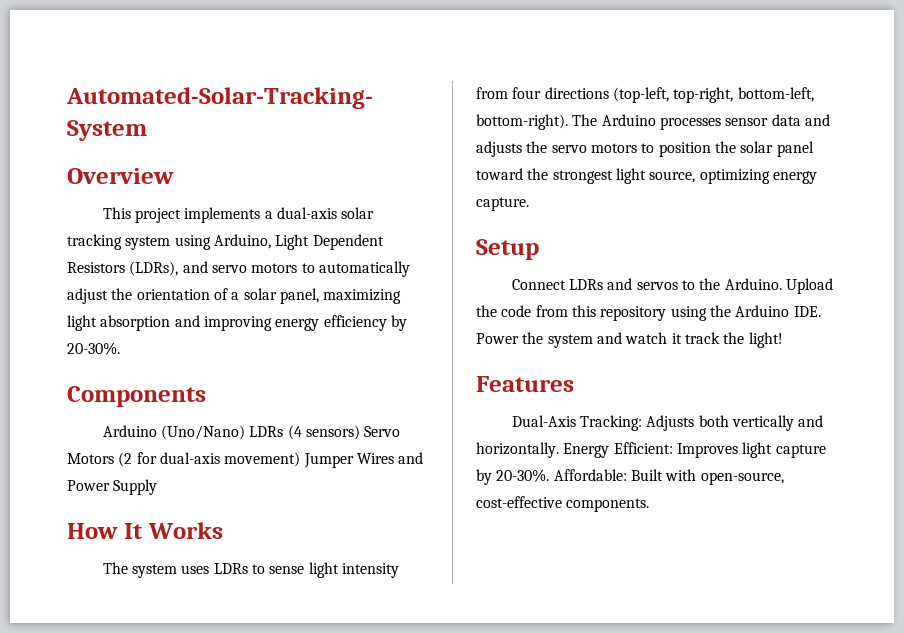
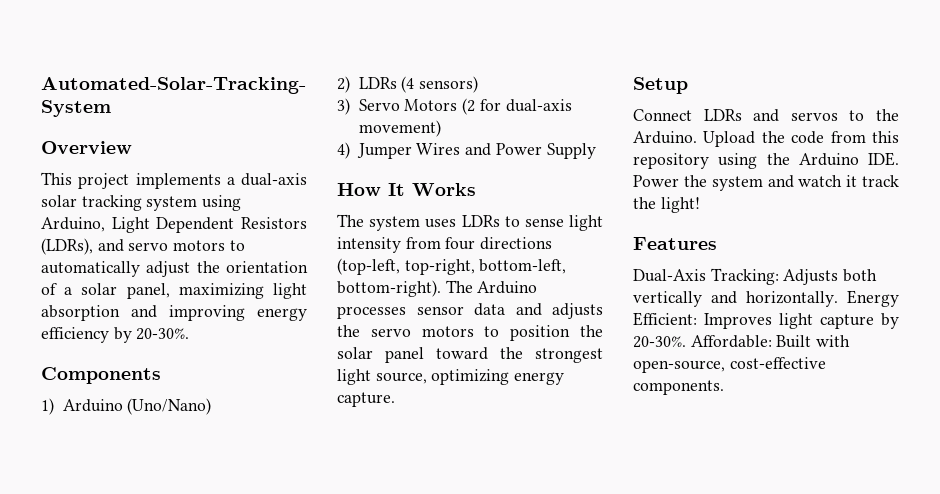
- Arduino (Uno/Nano) LDRs (4 sensors) Servo Motors (2 for dual-axis movement) Jumper Wires and Power Supply
+ 1) Arduino (Uno/Nano)
+ 2) LDRs (4 sensors)
+ 3) Servo Motors (2 for dual-axis movement)
+ 4) Jumper Wires and Power Supply

